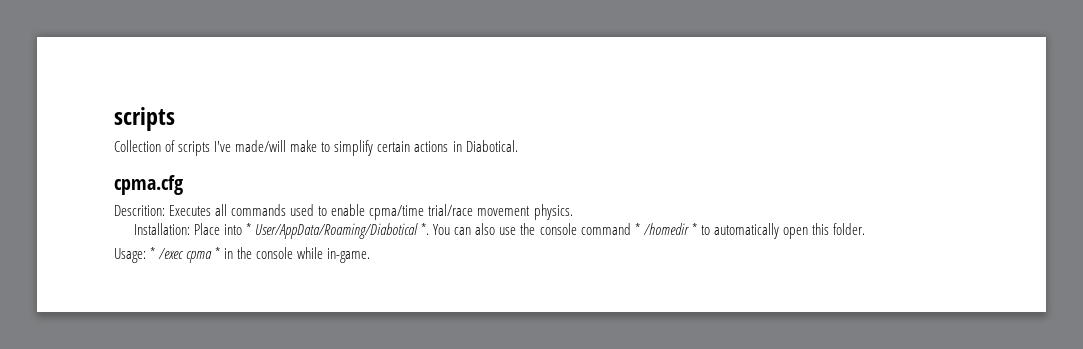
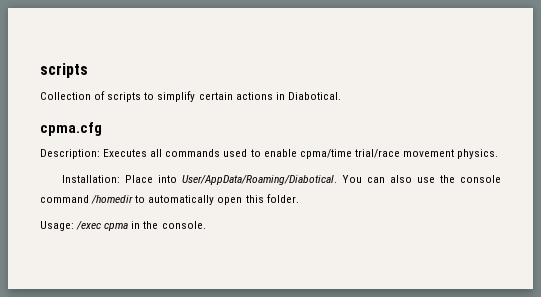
- Collection of scripts I've made/will make to simplify certain actions in Diabotical.
+ Collection of scripts to simplify certain actions in Diabotical.
- Descrition: Executes all commands used to enable cpma/time trial/race movement physics.
+ Description: Executes all commands used to enable cpma/time trial/race movement physics.
- Installation: Place into * User/AppData/Roaming/Diabotical *.
+ Installation: Place into User/AppData/Roaming/Diabotical.
- You can also use the console command * /homedir * to automatically open this folder.
+ You can also use the console command /homedir to automatically open this folder.
- Usage: * /exec cpma * in the console while in-game.
+ Usage: /exec cpma in the console.

